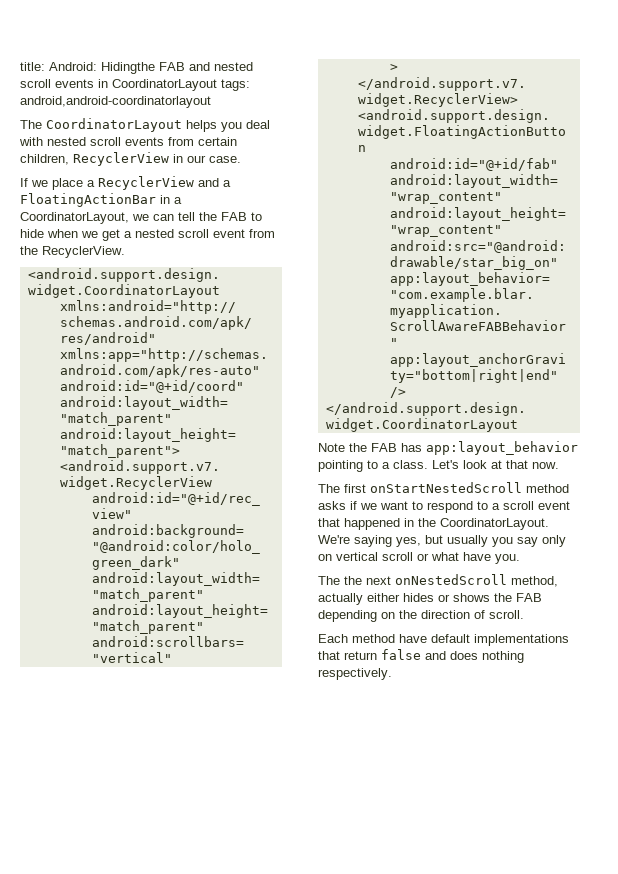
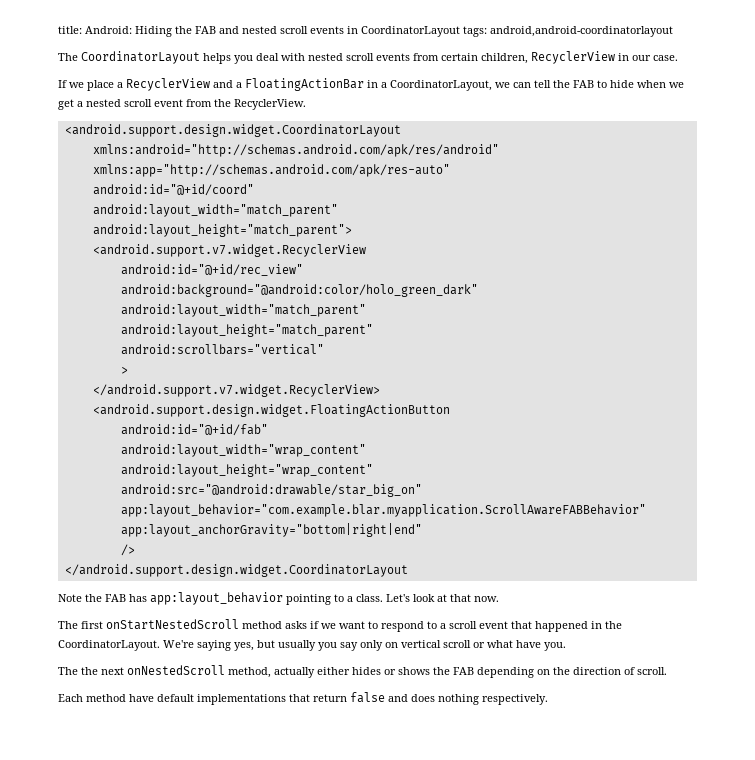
- title: Android: Hidingthe FAB and nested scroll events in CoordinatorLayout tags: android,android-coordinatorlayout
+ title: Android: Hiding the FAB and nested scroll events in CoordinatorLayout tags: android,android-coordinatorlayout

